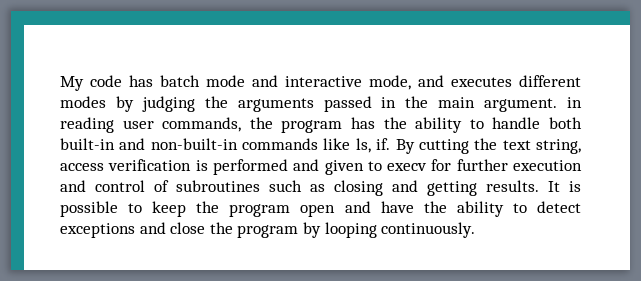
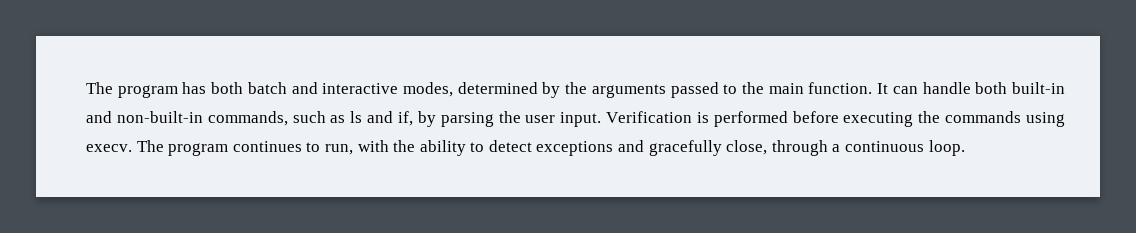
- My code has batch mode and interactive mode, and executes different modes by judging the arguments passed in the main argument. in reading user commands, the program has the ability to handle both built-in and non-built-in commands like ls, if. By cutting the text string, access verification is performed and given to execv for further execution and control of subroutines such as closing and getting results. It is possible to keep the program open and have the ability to detect exceptions and close the program by looping continuously.
+ The program has both batch and interactive modes, determined by the arguments passed to the main function. It can handle both built-in and non-built-in commands, such as ls and if, by parsing the user input. Verification is performed before executing the commands using execv. The program continues to run, with the ability to detect exceptions and gracefully close, through a continuous loop.

